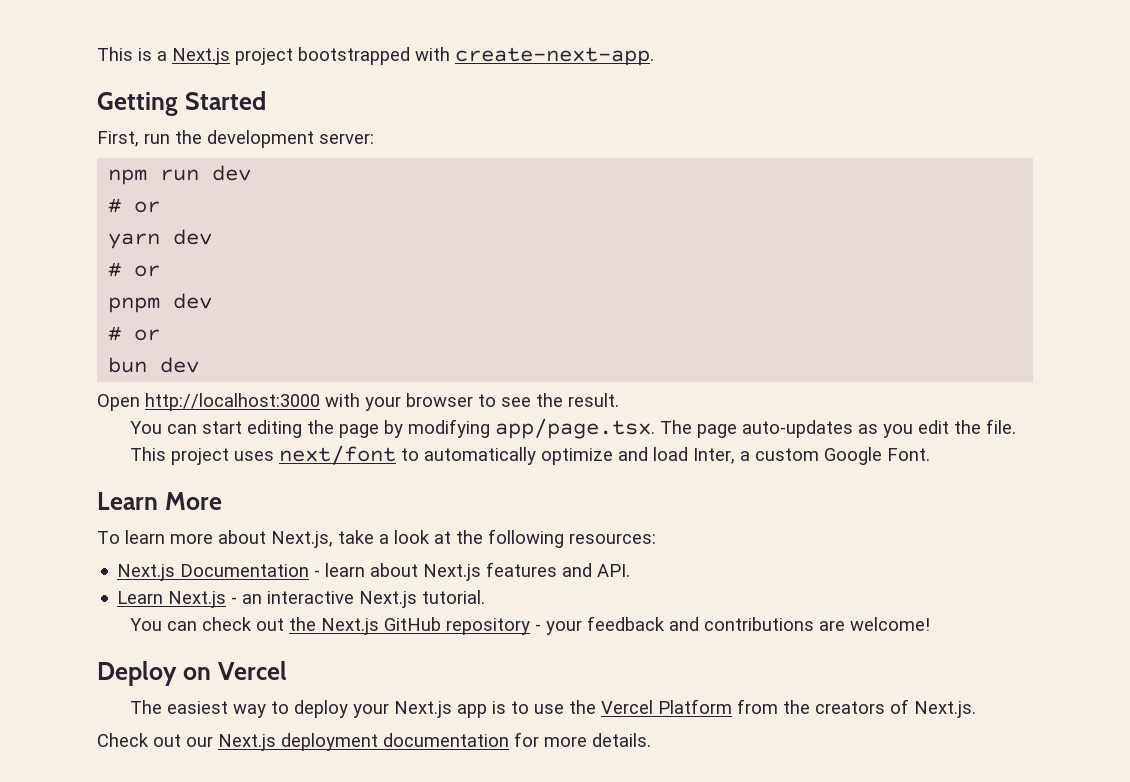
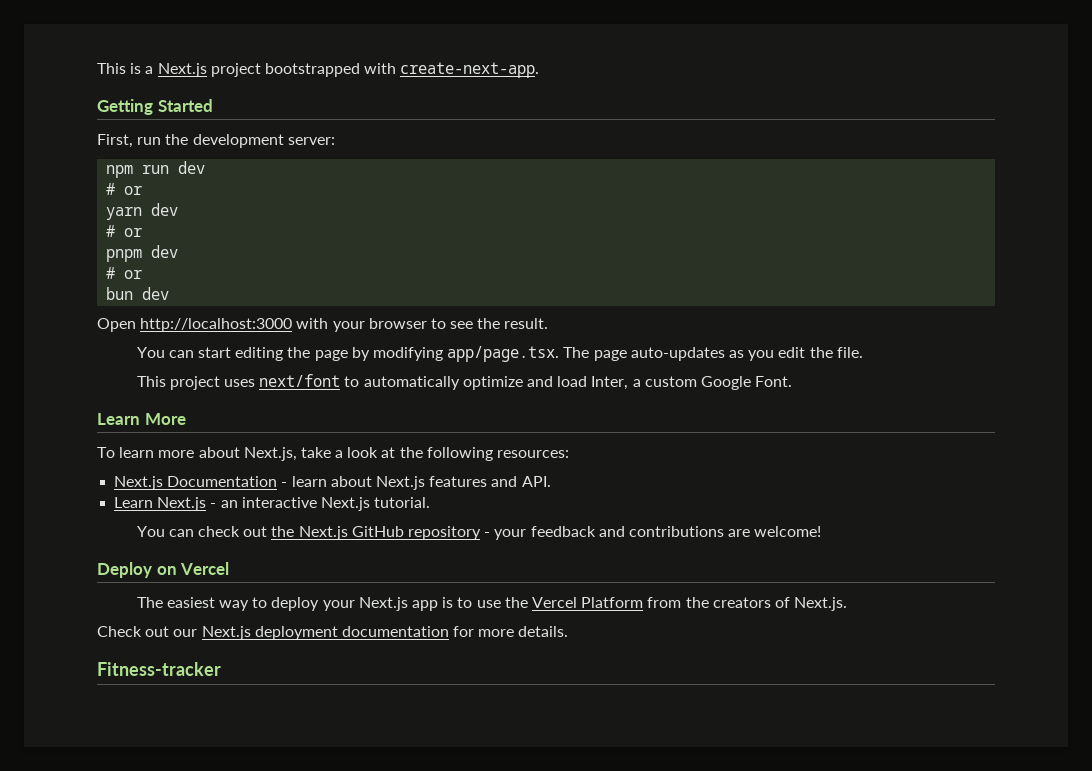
+ Fitness-tracker

